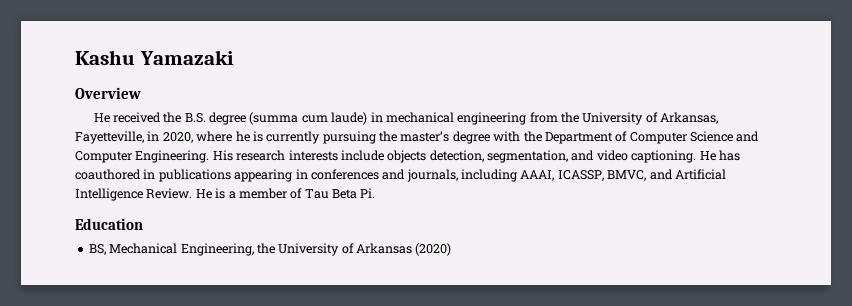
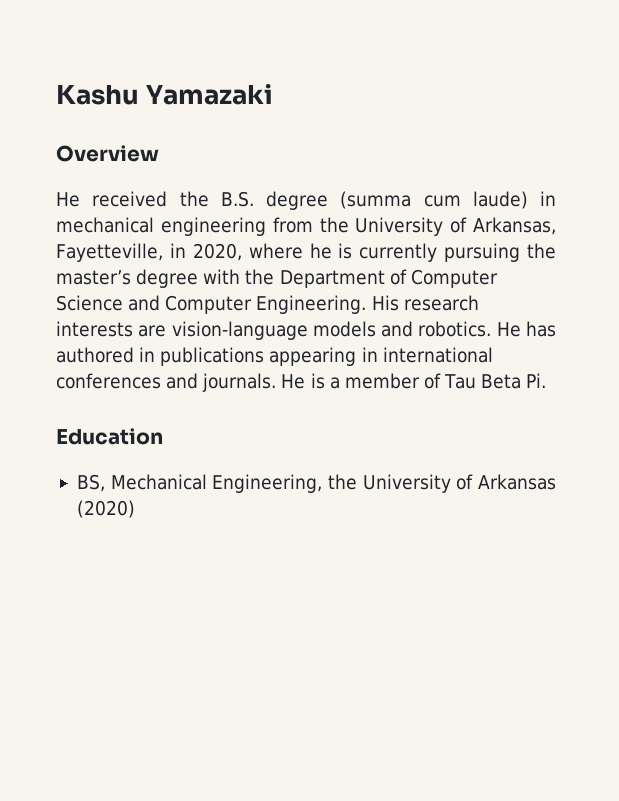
- His research interests include objects detection, segmentation, and video captioning.
+ His research interests are vision-language models and robotics.
- He has coauthored in publications appearing in conferences and journals, including AAAI, ICASSP, BMVC, and Artificial Intelligence Review.
+ He has authored in publications appearing in international conferences and journals.

